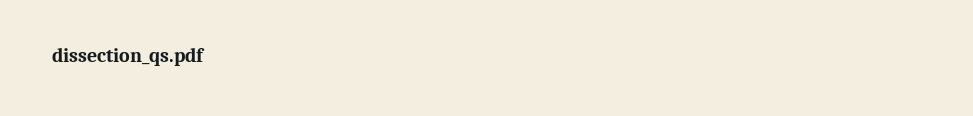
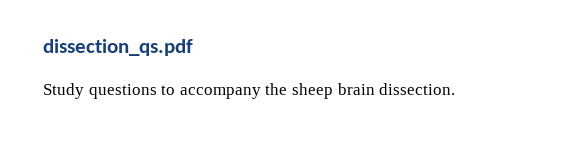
+ Study questions to accompany the sheep brain dissection.

